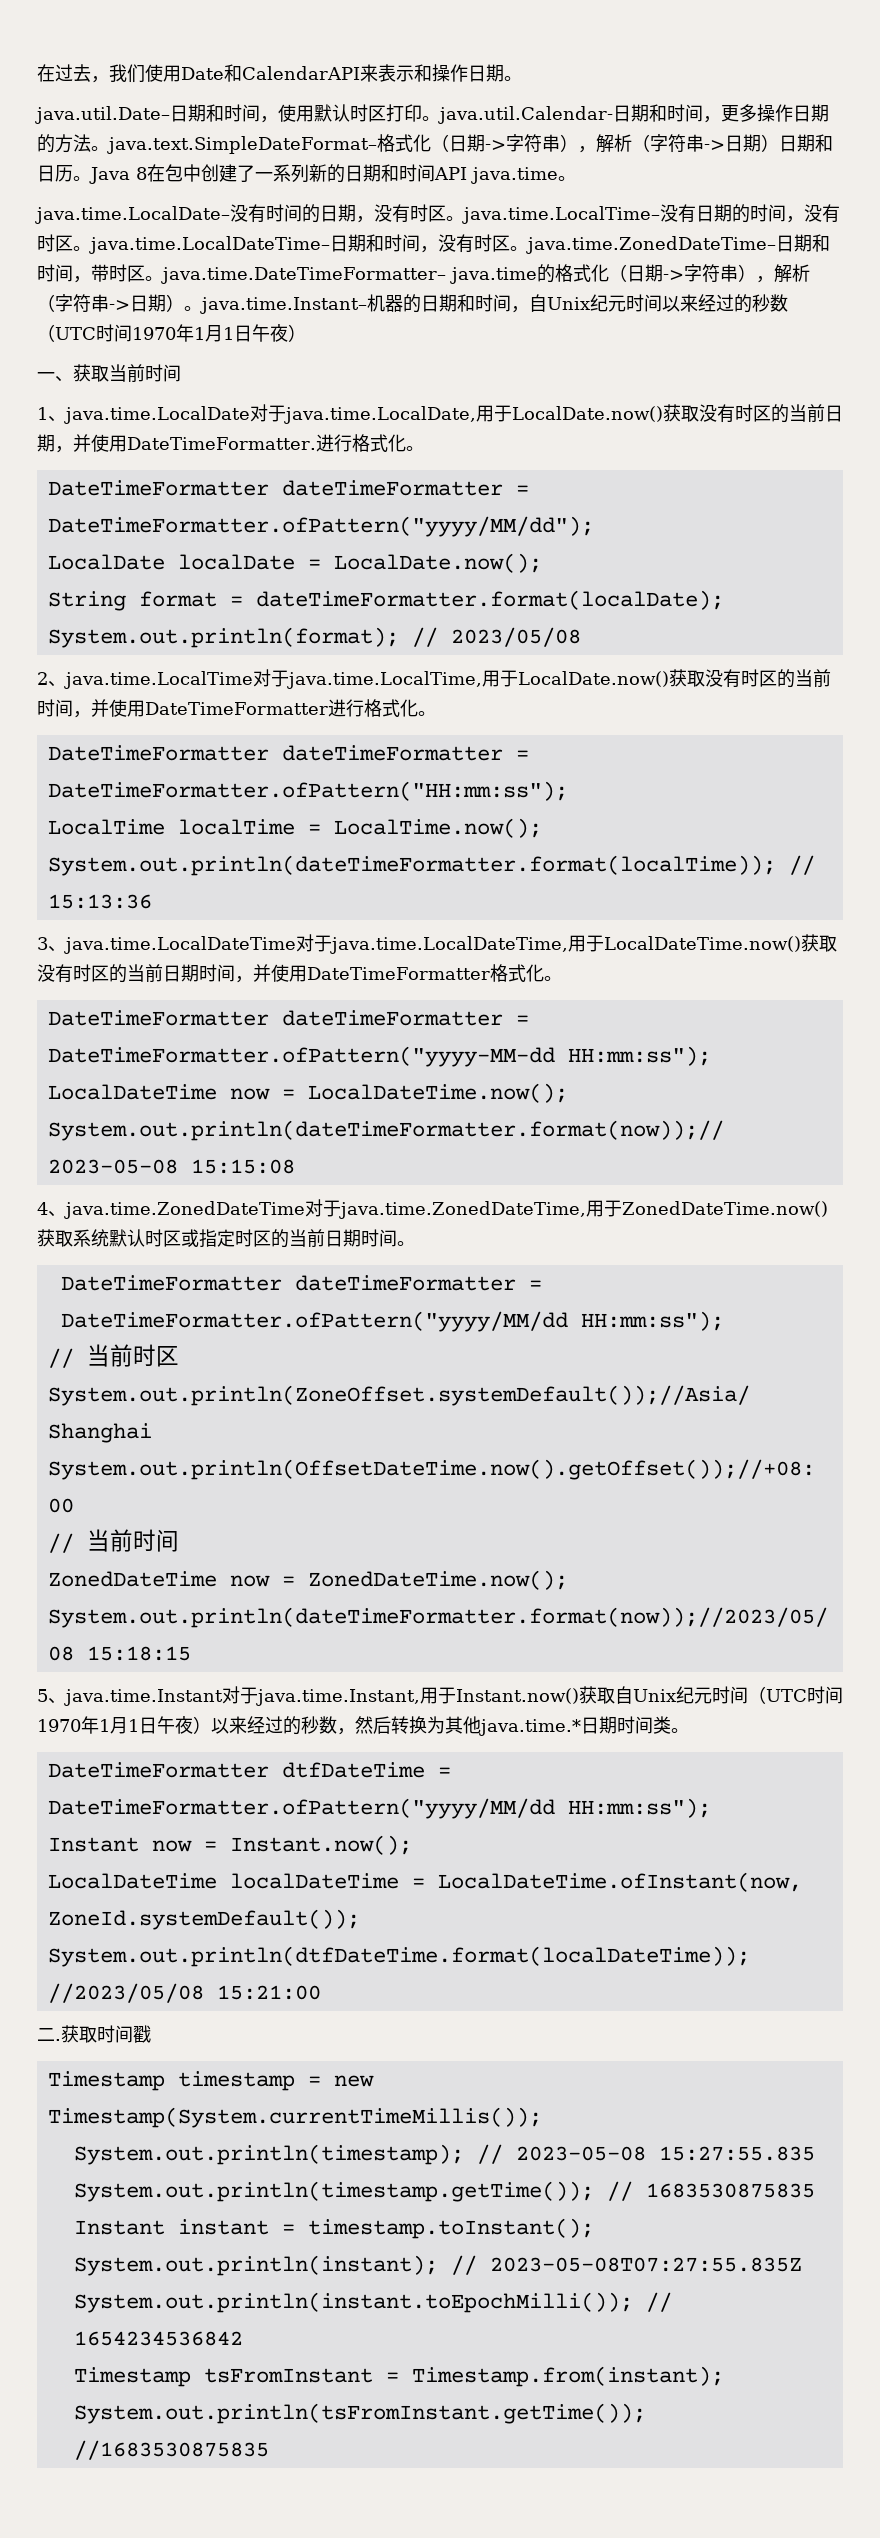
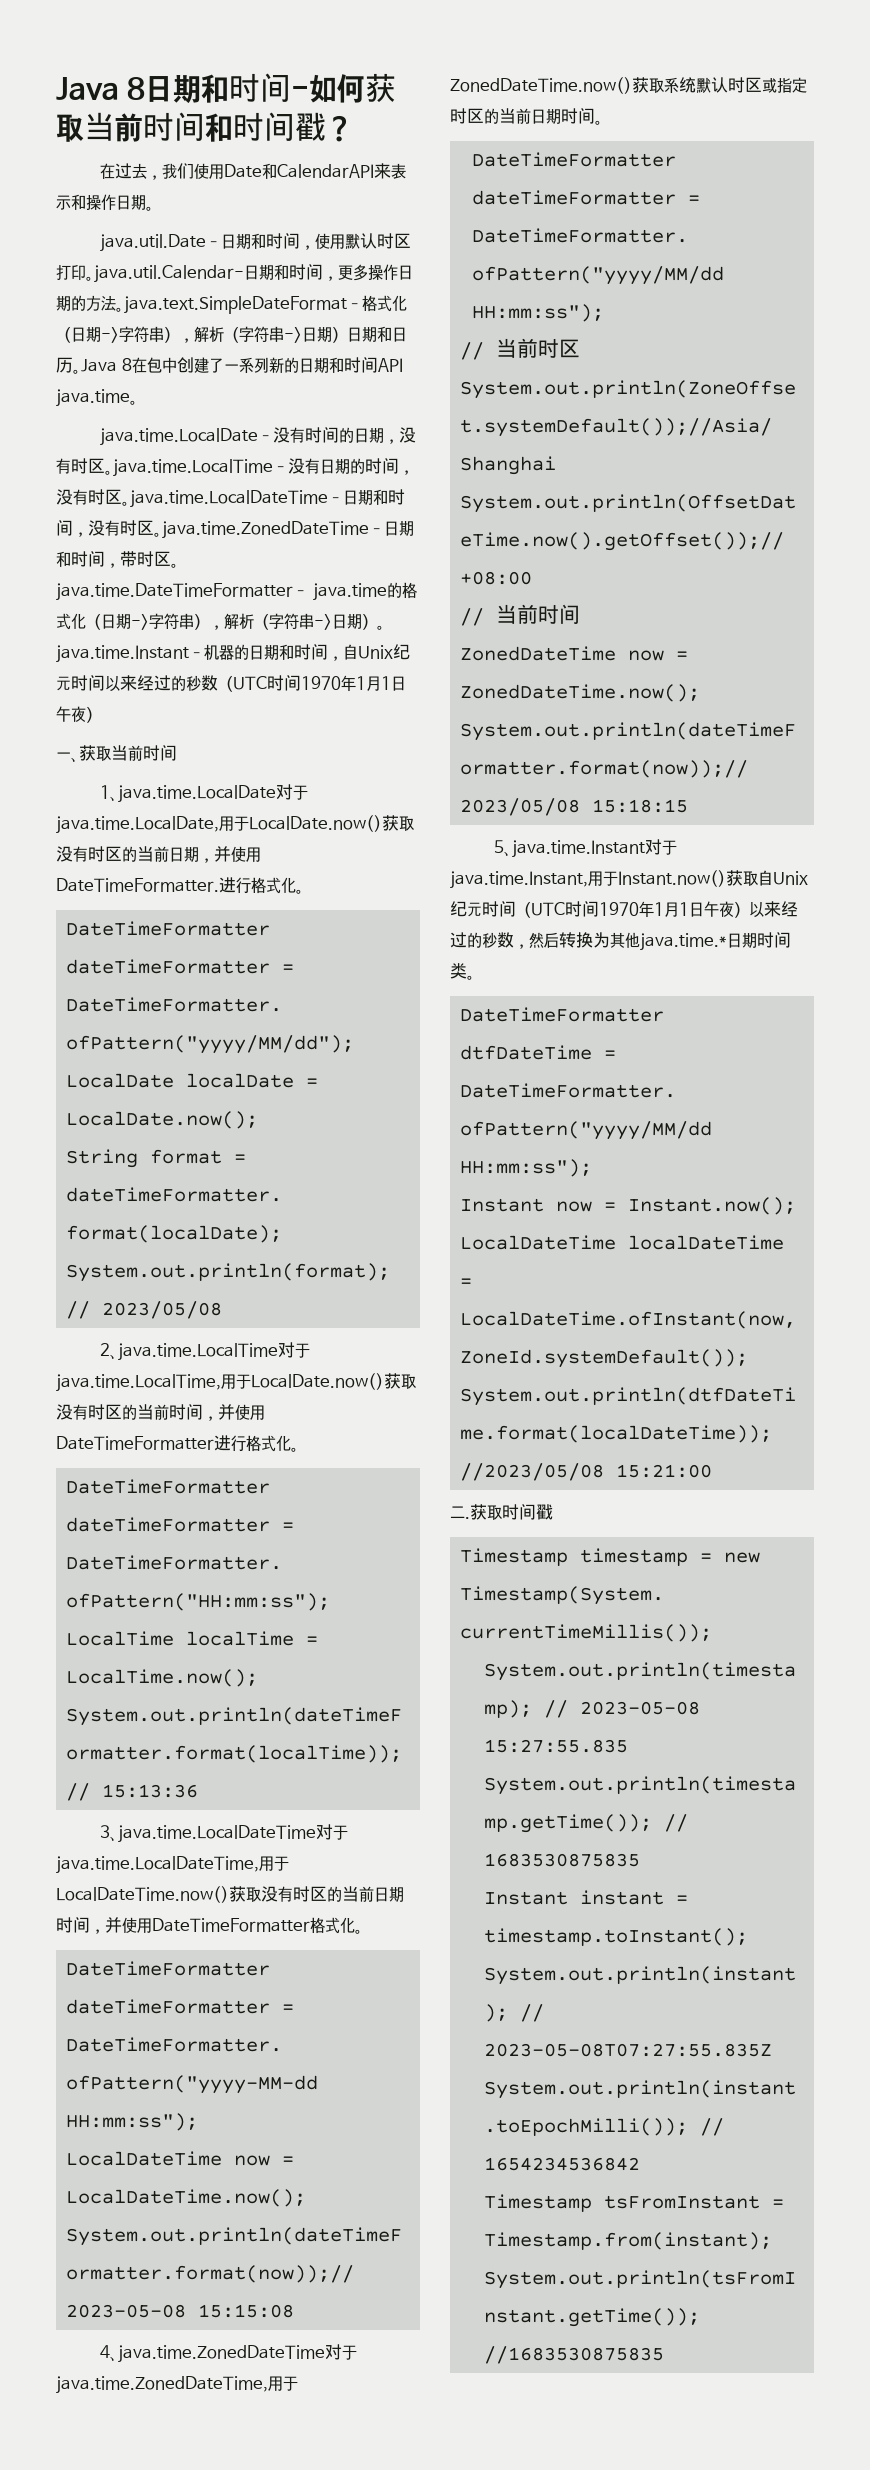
+ Java 8日期和时间-如何获取当前时间和时间戳？

